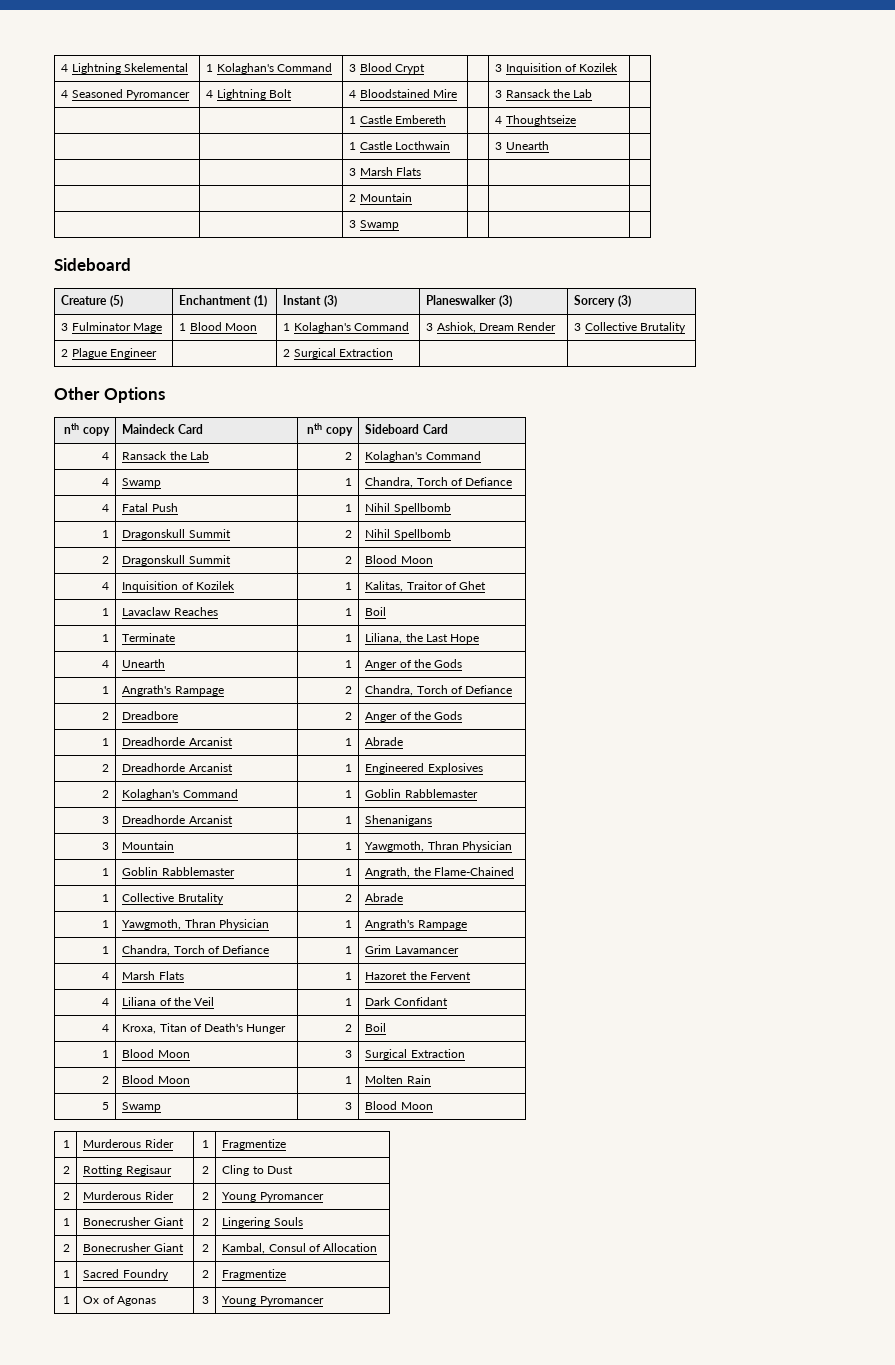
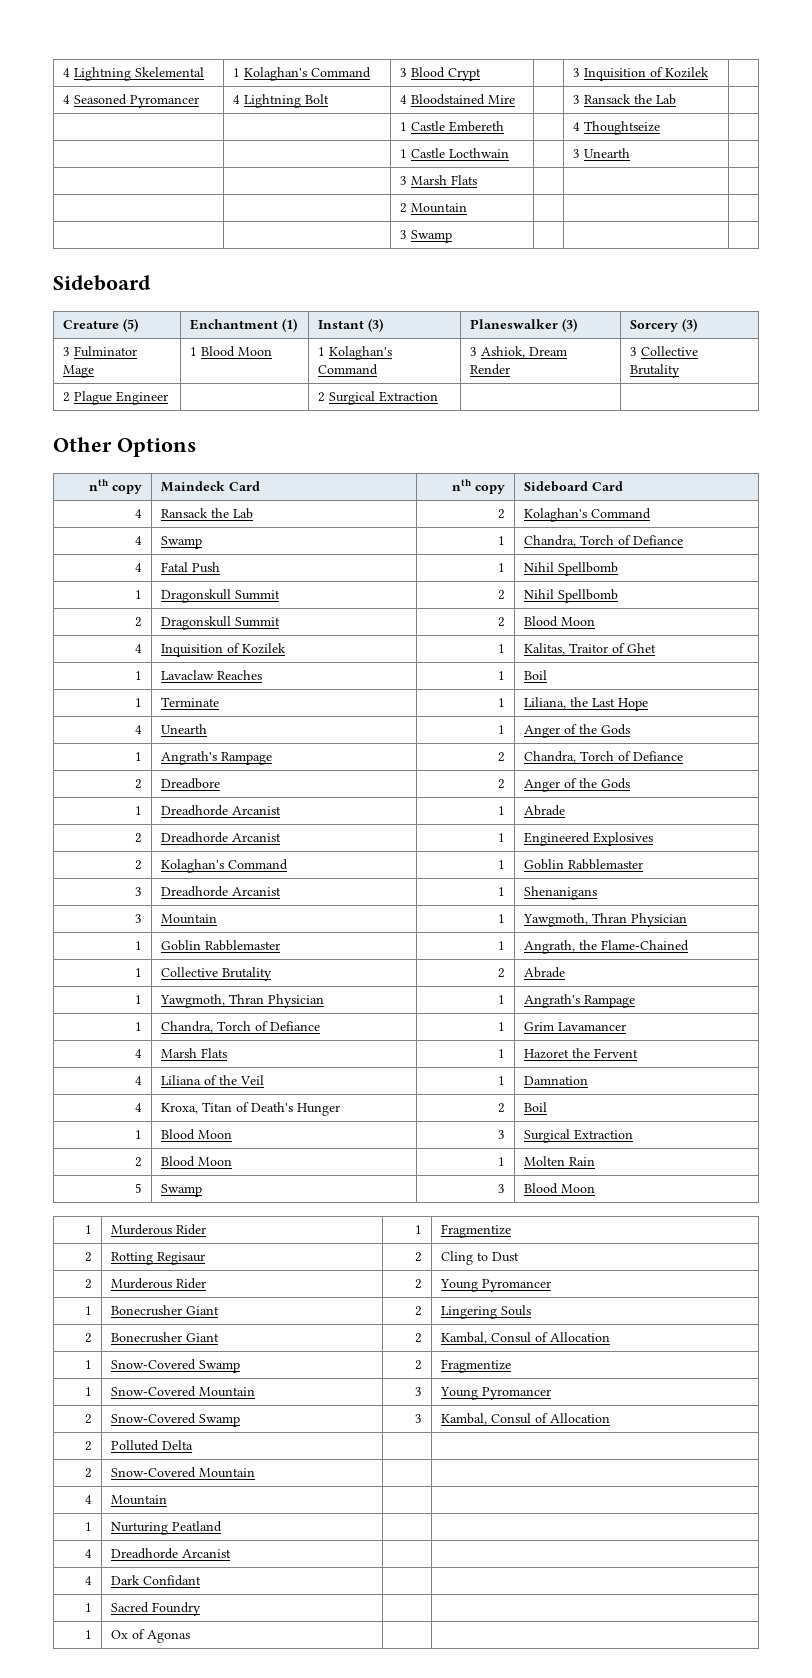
- 4 | Liliana of the Veil | 1 | Dark Confidant
+ 4 | Liliana of the Veil | 1 | Damnation
- 1 | Sacred Foundry | 2 | Fragmentize
+ 1 | Snow-Covered Swamp | 2 | Fragmentize
- 1 | Ox of Agonas | 3 | Young Pyromancer
+ 1 | Snow-Covered Mountain | 3 | Young Pyromancer
+ 2 | Snow-Covered Swamp | 3 | Kambal, Consul of Allocation
+ 2 | Polluted Delta | |
+ 2 | Snow-Covered Mountain | |
+ 4 | Mountain | |
+ 1 | Nurturing Peatland | |
+ 4 | Dreadhorde Arcanist | |
+ 4 | Dark Confidant | |
+ 1 | Sacred Foundry | |
+ 1 | Ox of Agonas | |

